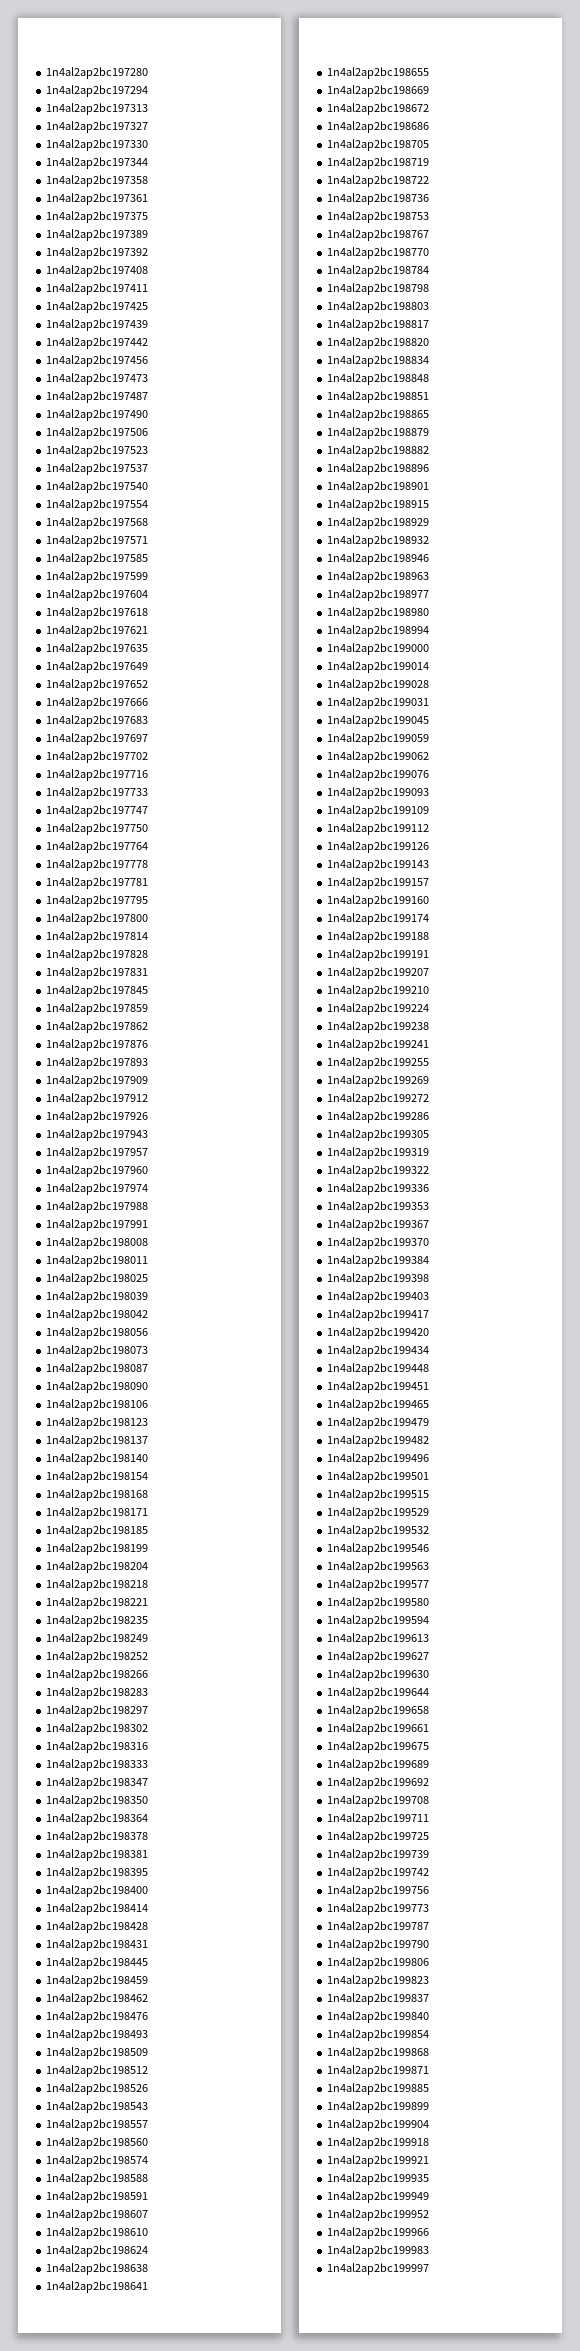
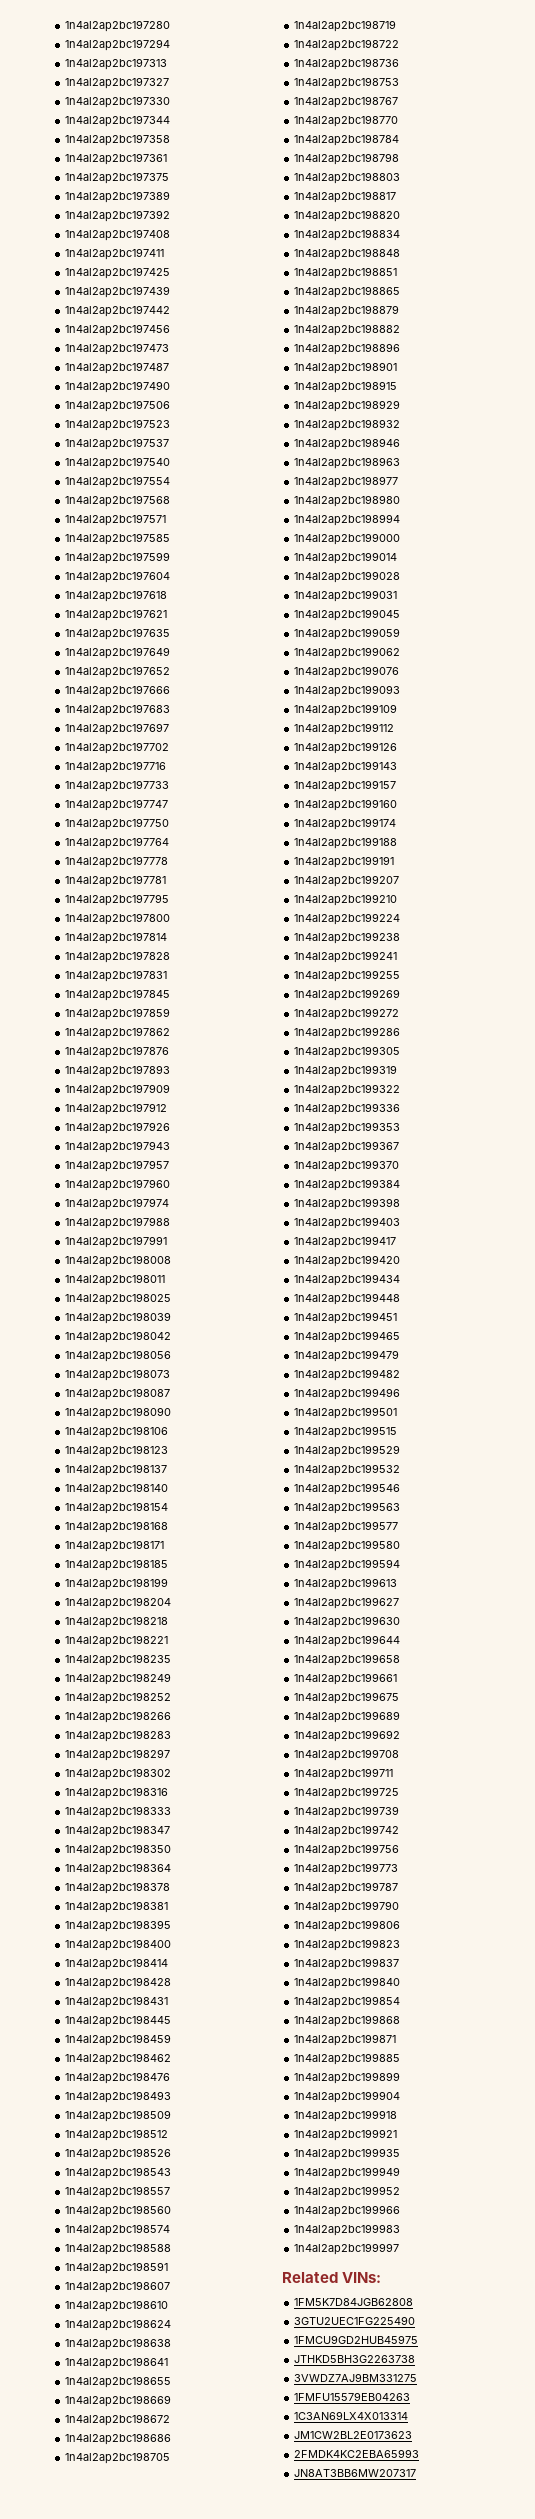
+ Related VINs:
+ 1FM5K7D84JGB62808
+ 3GTU2UEC1FG225490
+ 1FMCU9GD2HUB45975
+ JTHKD5BH3G2263738
+ 3VWDZ7AJ9BM331275
+ 1FMFU15579EB04263
+ 1C3AN69LX4X013314
+ JM1CW2BL2E0173623
+ 2FMDK4KC2EBA65993
+ JN8AT3BB6MW207317

